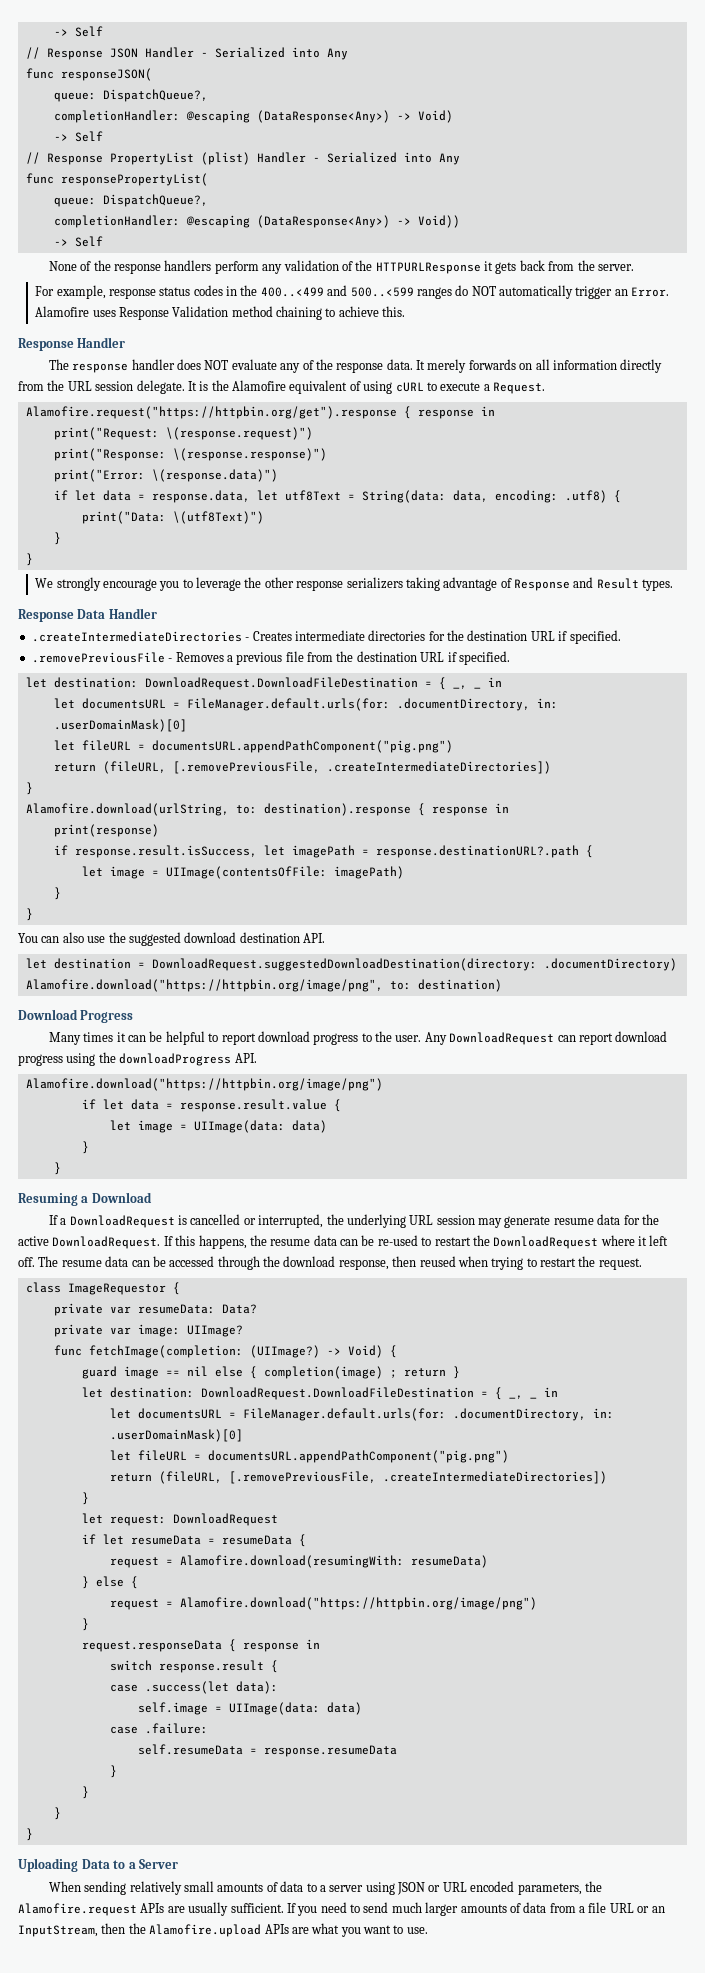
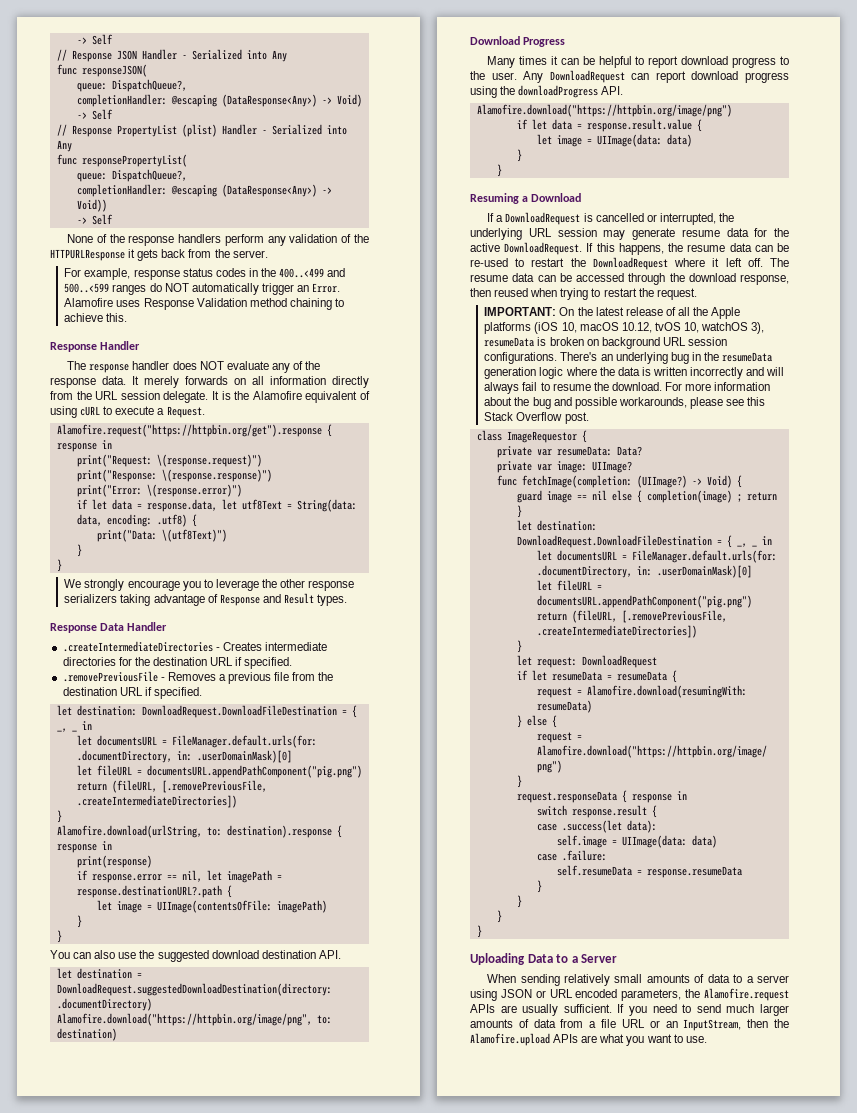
- print("Error: \(response.data)")
+ print("Error: \(response.error)")
- if response.result.isSuccess, let imagePath = response.destinationURL?.path {
+ if response.error == nil, let imagePath = response.destinationURL?.path {
+ IMPORTANT: On the latest release of all the Apple platforms (iOS 10, macOS 10.12, tvOS 10, watchOS 3), resumeData is broken on background URL session configurations. There's an underlying bug in the resumeData generation logic where the data is written incorrectly and will always fail to resume the download. For more information about the bug and possible workarounds, please see this Stack Overflow post.

